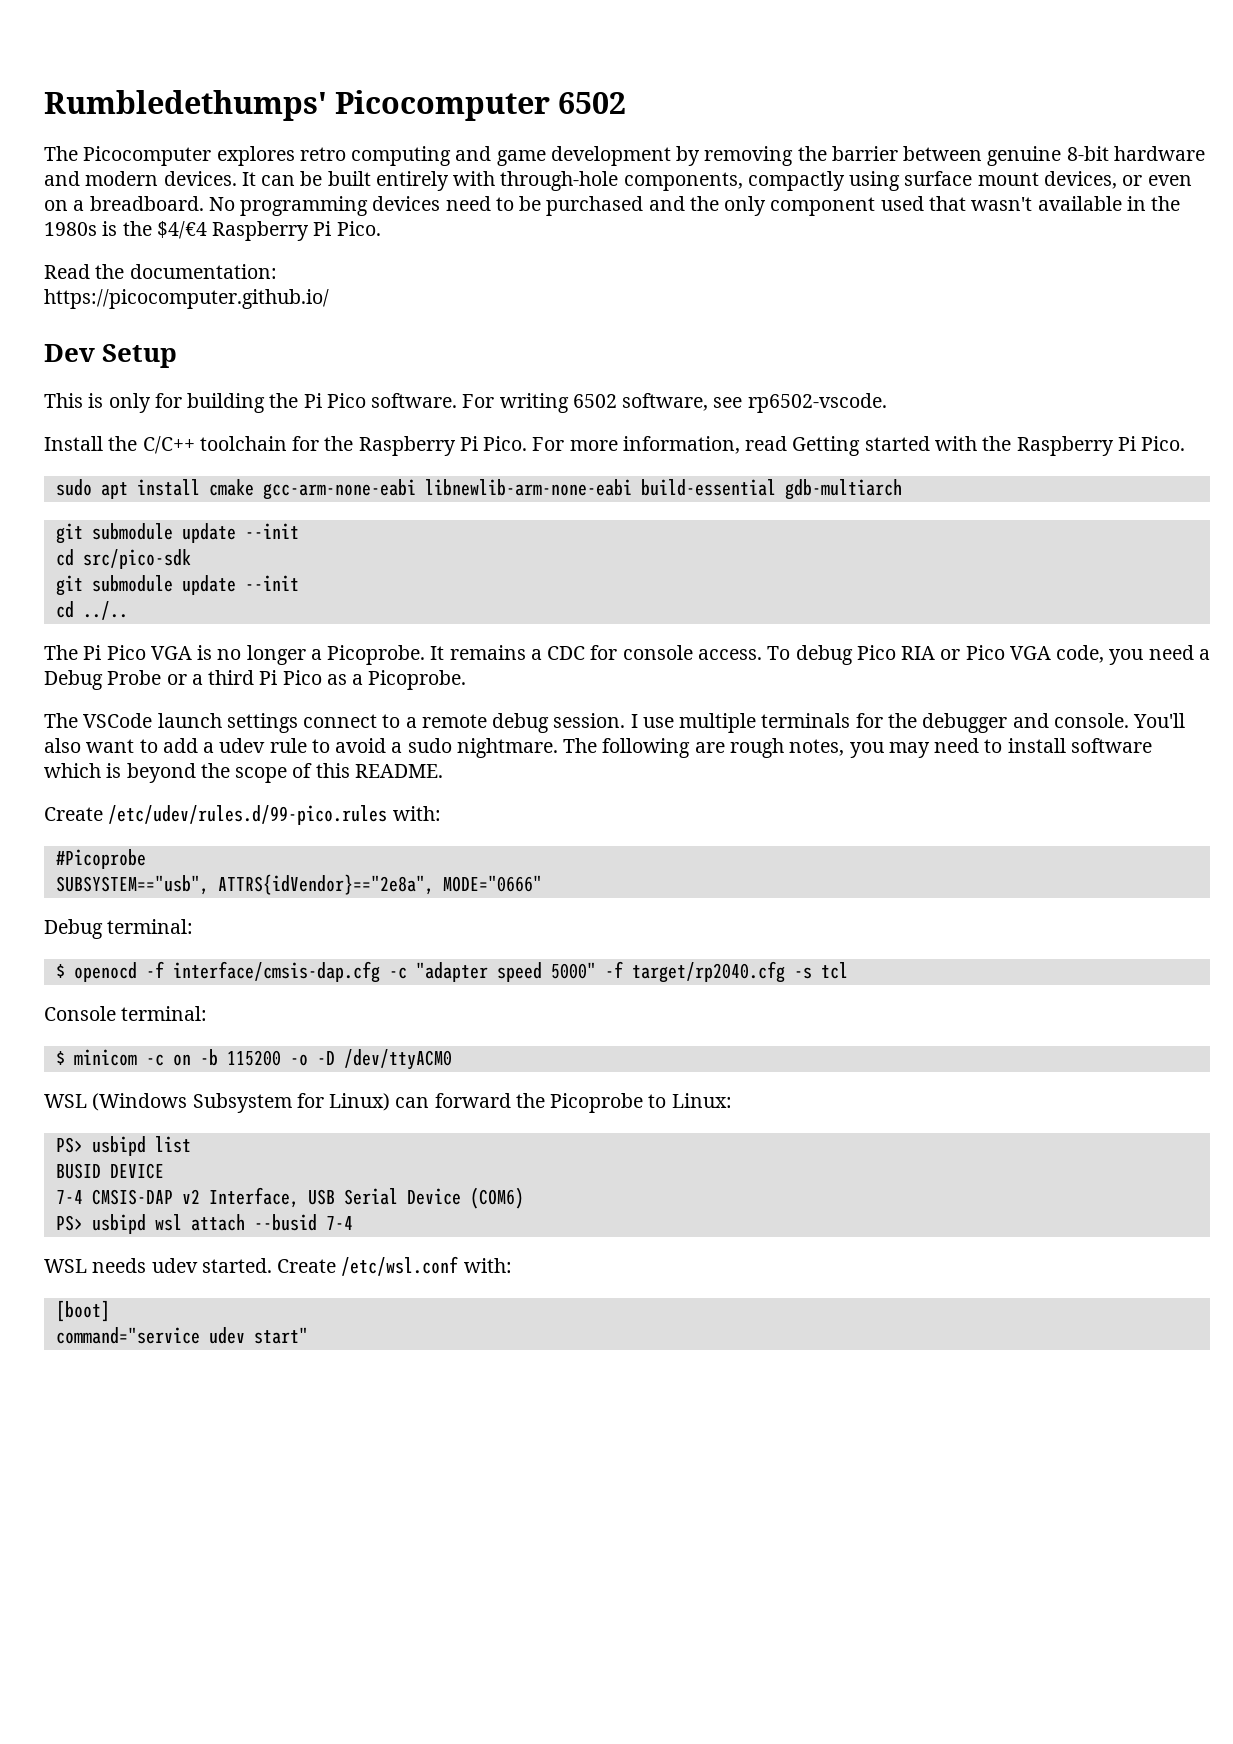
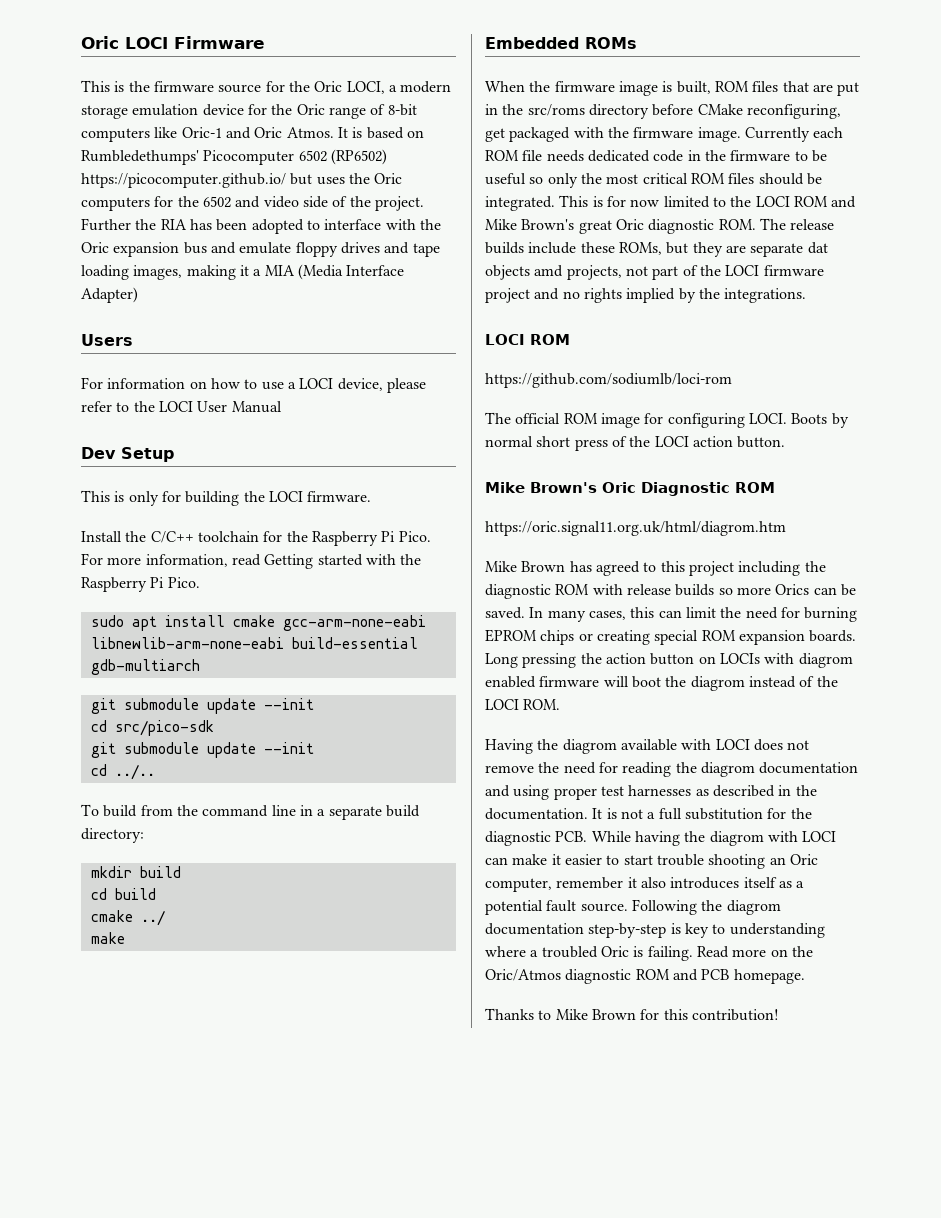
- Rumbledethumps' Picocomputer 6502
- The Picocomputer explores retro computing and game development by removing the barrier between genuine 8-bit hardware and modern devices. It can be built entirely with through-hole components, compactly using surface mount devices, or even on a breadboard. No programming devices need to be purchased and the only component used that wasn't available in the 1980s is the $4/€4 Raspberry Pi Pico.
- Read the documentation:
- https://picocomputer.github.io/
+ Oric LOCI Firmware
+ This is the firmware source for the Oric LOCI, a modern storage emulation device for the Oric range of 8-bit computers like Oric-1 and Oric Atmos. It is based on Rumbledethumps' Picocomputer 6502 (RP6502) https://picocomputer.github.io/ but uses the Oric computers for the 6502 and video side of the project. Further the RIA has been adopted to interface with the Oric expansion bus and emulate floppy drives and tape loading images, making it a MIA (Media Interface Adapter)
+ Users
+ For information on how to use a LOCI device, please refer to the LOCI User Manual
- This is only for building the Pi Pico software. For writing 6502 software, see rp6502-vscode.
+ This is only for building the LOCI firmware.
- The Pi Pico VGA is no longer a Picoprobe. It remains a CDC for console access. To debug Pico RIA or Pico VGA code, you need a Debug Probe or a third Pi Pico as a Picoprobe.
- The VSCode launch settings connect to a remote debug session. I use multiple terminals for the debugger and console. You'll also want to add a udev rule to avoid a sudo nightmare. The following are rough notes, you may need to install software which is beyond the scope of this README.
- Create /etc/udev/rules.d/99-pico.rules with:
- #Picoprobe
- SUBSYSTEM=="usb", ATTRS{idVendor}=="2e8a", MODE="0666"
- Debug terminal:
- $ openocd -f interface/cmsis-dap.cfg -c "adapter speed 5000" -f target/rp2040.cfg -s tcl
- Console terminal:
- $ minicom -c on -b 115200 -o -D /dev/ttyACM0
- WSL (Windows Subsystem for Linux) can forward the Picoprobe to Linux:
- PS> usbipd list
- BUSID DEVICE
- 7-4 CMSIS-DAP v2 Interface, USB Serial Device (COM6)
- PS> usbipd wsl attach --busid 7-4
- WSL needs udev started. Create /etc/wsl.conf with:
- [boot]
- command="service udev start"
+ To build from the command line in a separate build directory:
+ mkdir build
+ cd build
+ cmake ../
+ make
+ Embedded ROMs
+ When the firmware image is built, ROM files that are put in the src/roms directory before CMake reconfiguring, get packaged with the firmware image. Currently each ROM file needs dedicated code in the firmware to be useful so only the most critical ROM files should be integrated. This is for now limited to the LOCI ROM and Mike Brown's great Oric diagnostic ROM. The release builds include these ROMs, but they are separate dat objects amd projects, not part of the LOCI firmware project and no rights implied by the integrations.
+ LOCI ROM
+ https://github.com/sodiumlb/loci-rom
+ The official ROM image for configuring LOCI. Boots by normal short press of the LOCI action button.
+ Mike Brown's Oric Diagnostic ROM
+ https://oric.signal11.org.uk/html/diagrom.htm
+ Mike Brown has agreed to this project including the diagnostic ROM with release builds so more Orics can be saved. In many cases, this can limit the need for burning EPROM chips or creating special ROM expansion boards. Long pressing the action button on LOCIs with diagrom enabled firmware will boot the diagrom instead of the LOCI ROM.
+ Having the diagrom available with LOCI does not remove the need for reading the diagrom documentation and using proper test harnesses as described in the documentation. It is not a full substitution for the diagnostic PCB. While having the diagrom with LOCI can make it easier to start trouble shooting an Oric computer, remember it also introduces itself as a potential fault source. Following the diagrom documentation step-by-step is key to understanding where a troubled Oric is failing. Read more on the Oric/Atmos diagnostic ROM and PCB homepage.
+ Thanks to Mike Brown for this contribution!

